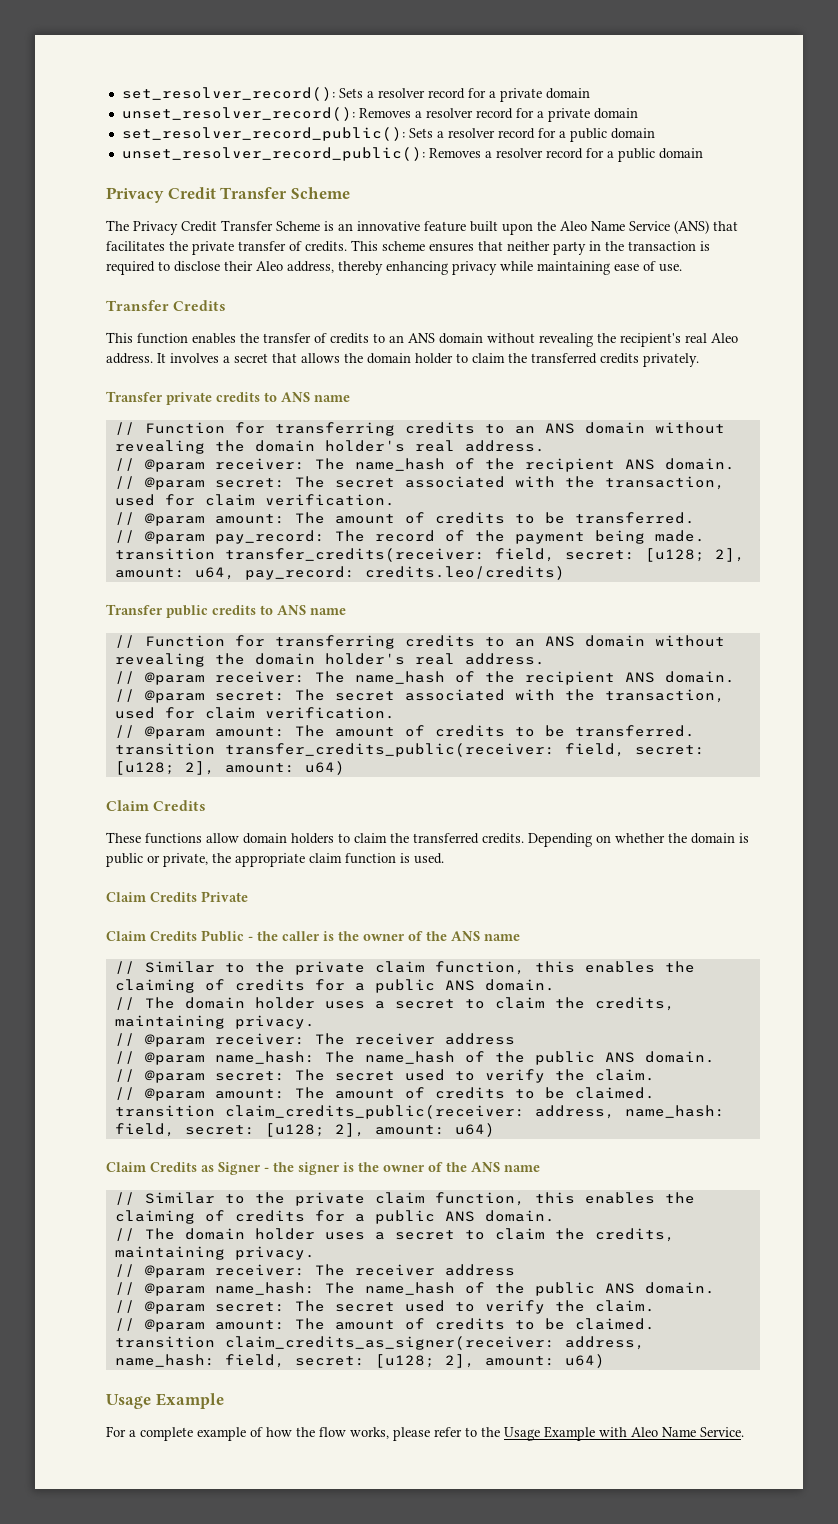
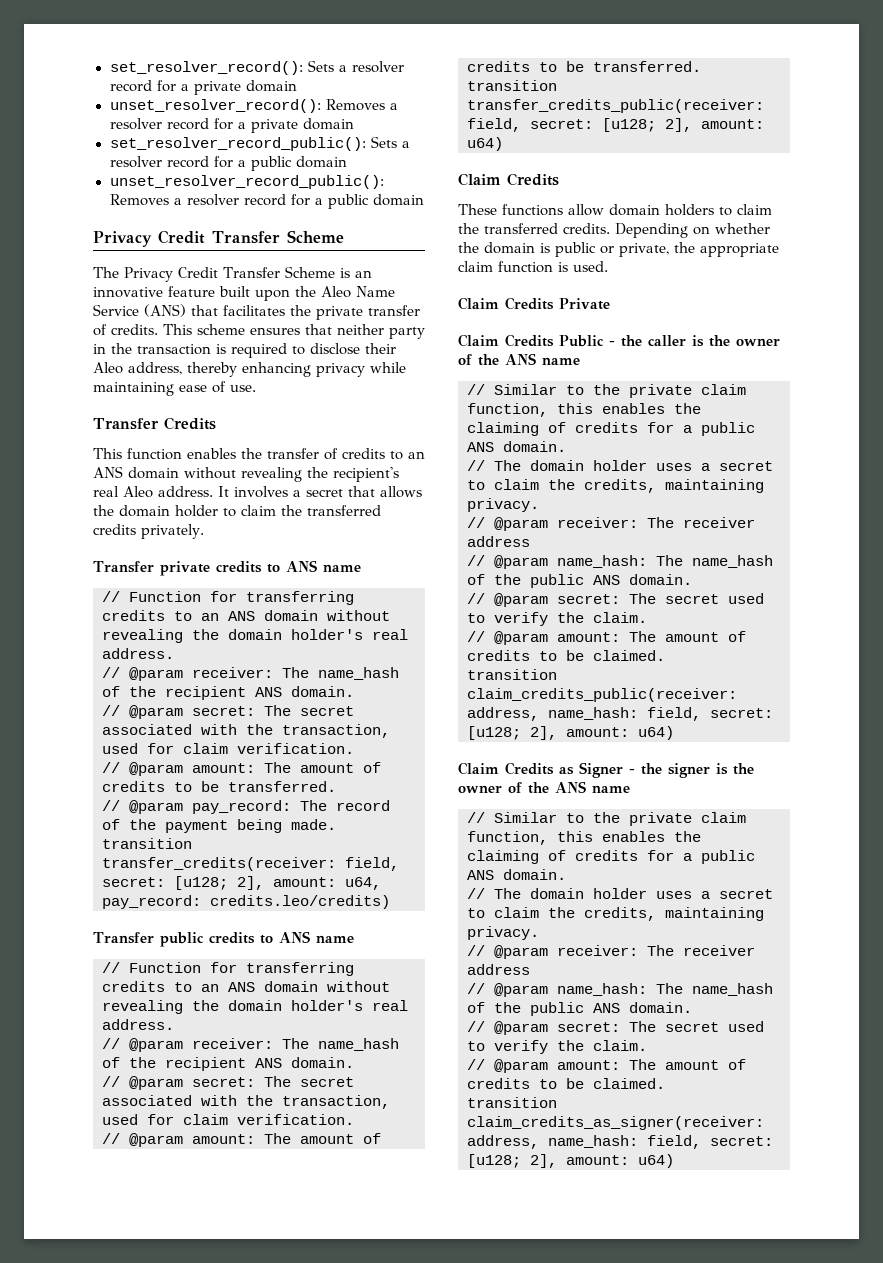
  transition claim_credits_as_signer(receiver: address, name_hash: field, secret: [u128; 2], amount: u64)
- Usage Example
- For a complete example of how the flow works, please refer to the Usage Example with Aleo Name Service.

